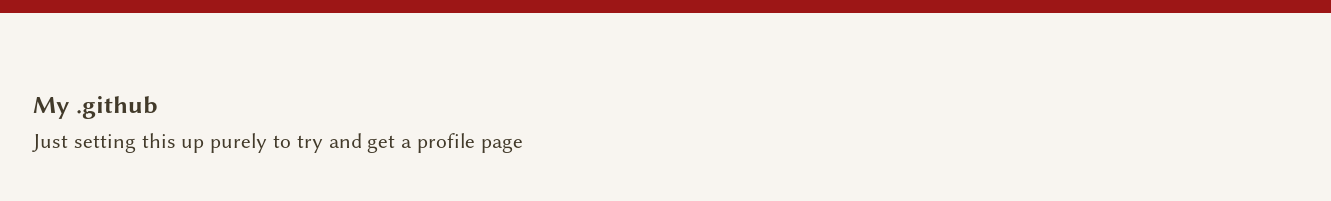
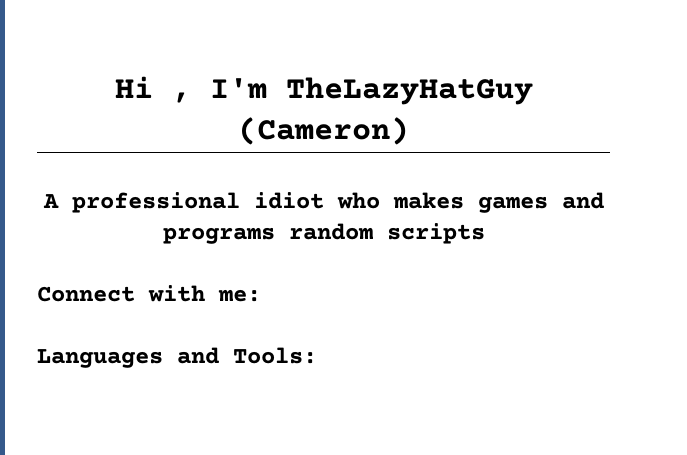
- My .github
- Just setting this up purely to try and get a profile page
+ Hi , I'm TheLazyHatGuy (Cameron)
+ A professional idiot who makes games and programs random scripts
+ Connect with me:
+ Languages and Tools:

